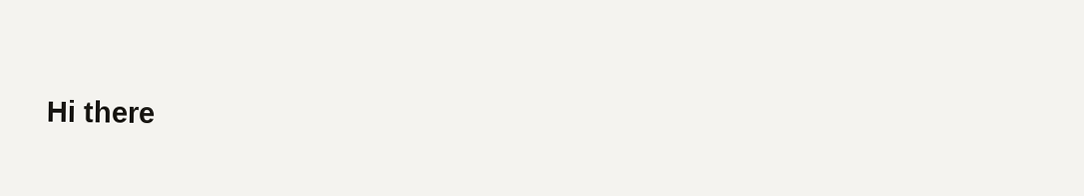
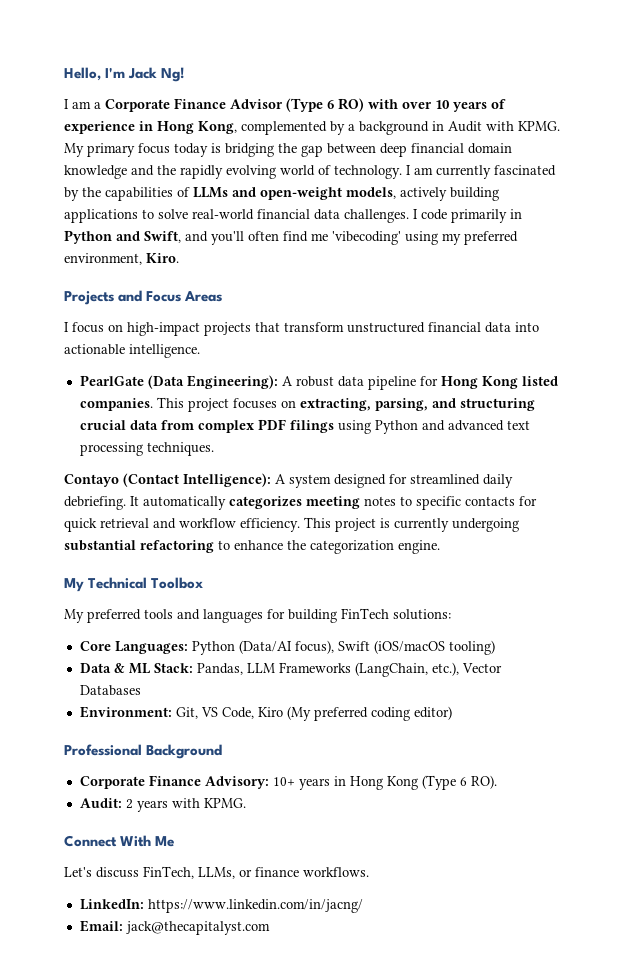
- Hi there
+ Hello, I'm Jack Ng!
+ I am a Corporate Finance Advisor (Type 6 RO) with over 10 years of experience in Hong Kong, complemented by a background in Audit with KPMG. My primary focus today is bridging the gap between deep financial domain knowledge and the rapidly evolving world of technology. I am currently fascinated by the capabilities of LLMs and open-weight models, actively building applications to solve real-world financial data challenges. I code primarily in Python and Swift, and you'll often find me 'vibecoding' using my preferred environment, Kiro.
+ Projects and Focus Areas
+ I focus on high-impact projects that transform unstructured financial data into actionable intelligence.
+ PearlGate (Data Engineering): A robust data pipeline for Hong Kong listed companies. This project focuses on extracting, parsing, and structuring crucial data from complex PDF filings using Python and advanced text processing techniques.
+ Contayo (Contact Intelligence): A system designed for streamlined daily debriefing. It automatically categorizes meeting notes to specific contacts for quick retrieval and workflow efficiency. This project is currently undergoing substantial refactoring to enhance the categorization engine.
+ My Technical Toolbox
+ My preferred tools and languages for building FinTech solutions:
+ Core Languages: Python (Data/AI focus), Swift (iOS/macOS tooling)
+ Data & ML Stack: Pandas, LLM Frameworks (LangChain, etc.), Vector Databases
+ Environment: Git, VS Code, Kiro (My preferred coding editor)
+ Professional Background
+ Corporate Finance Advisory: 10+ years in Hong Kong (Type 6 RO).
+ Audit: 2 years with KPMG.
+ Connect With Me
+ Let's discuss FinTech, LLMs, or finance workflows.
+ LinkedIn: https://www.linkedin.com/in/jacng/
+ Email: jack@thecapitalyst.com

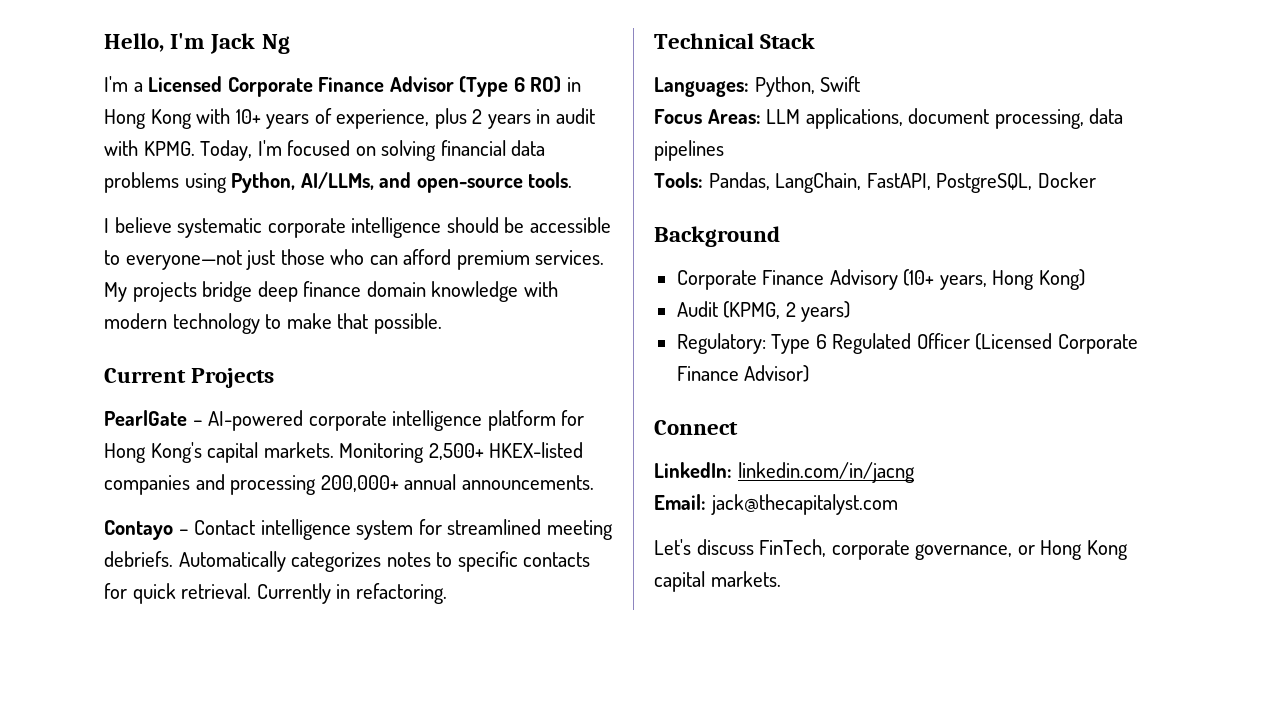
- Hello, I'm Jack Ng!
- I am a Corporate Finance Advisor (Type 6 RO) with over 10 years of experience in Hong Kong, complemented by a background in Audit with KPMG. My primary focus today is bridging the gap between deep financial domain knowledge and the rapidly evolving world of technology. I am currently fascinated by the capabilities of LLMs and open-weight models, actively building applications to solve real-world financial data challenges. I code primarily in Python and Swift, and you'll often find me 'vibecoding' using my preferred environment, Kiro.
- Projects and Focus Areas
- I focus on high-impact projects that transform unstructured financial data into actionable intelligence.
- PearlGate (Data Engineering): A robust data pipeline for Hong Kong listed companies. This project focuses on extracting, parsing, and structuring crucial data from complex PDF filings using Python and advanced text processing techniques.
- Contayo (Contact Intelligence): A system designed for streamlined daily debriefing. It automatically categorizes meeting notes to specific contacts for quick retrieval and workflow efficiency. This project is currently undergoing substantial refactoring to enhance the categorization engine.
- My Technical Toolbox
- My preferred tools and languages for building FinTech solutions:
- Core Languages: Python (Data/AI focus), Swift (iOS/macOS tooling)
- Data & ML Stack: Pandas, LLM Frameworks (LangChain, etc.), Vector Databases
- Environment: Git, VS Code, Kiro (My preferred coding editor)
- Professional Background
- Corporate Finance Advisory: 10+ years in Hong Kong (Type 6 RO).
- Audit: 2 years with KPMG.
- Connect With Me
- Let's discuss FinTech, LLMs, or finance workflows.
- LinkedIn: https://www.linkedin.com/in/jacng/
+ Hello, I'm Jack Ng
+ I'm a Licensed Corporate Finance Advisor (Type 6 RO) in Hong Kong with 10+ years of experience, plus 2 years in audit with KPMG. Today, I'm focused on solving financial data problems using Python, AI/LLMs, and open-source tools.
+ I believe systematic corporate intelligence should be accessible to everyone—not just those who can afford premium services. My projects bridge deep finance domain knowledge with modern technology to make that possible.
+ Current Projects
+ PearlGate – AI-powered corporate intelligence platform for Hong Kong's capital markets. Monitoring 2,500+ HKEX-listed companies and processing 200,000+ annual announcements.
+ Contayo – Contact intelligence system for streamlined meeting debriefs. Automatically categorizes notes to specific contacts for quick retrieval. Currently in refactoring.
+ Technical Stack
+ Languages: Python, Swift
+ Focus Areas: LLM applications, document processing, data pipelines
+ Tools: Pandas, LangChain, FastAPI, PostgreSQL, Docker
+ Background
+ Corporate Finance Advisory (10+ years, Hong Kong)
+ Audit (KPMG, 2 years)
+ Regulatory: Type 6 Regulated Officer (Licensed Corporate Finance Advisor)
+ Connect
+ LinkedIn: linkedin.com/in/jacng
  Email: jack@thecapitalyst.com
+ Let's discuss FinTech, corporate governance, or Hong Kong capital markets.

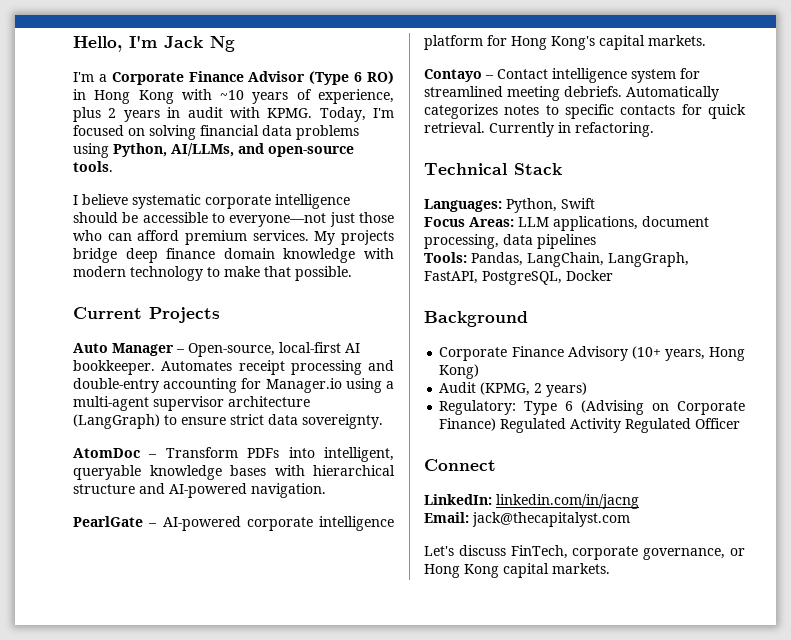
- I'm a Licensed Corporate Finance Advisor (Type 6 RO) in Hong Kong with 10+ years of experience, plus 2 years in audit with KPMG.
+ I'm a Corporate Finance Advisor (Type 6 RO) in Hong Kong with ~10 years of experience, plus 2 years in audit with KPMG.
+ Auto Manager – Open-source, local-first AI bookkeeper. Automates receipt processing and double-entry accounting for Manager.io using a multi-agent supervisor architecture (LangGraph) to ensure strict data sovereignty.
+ AtomDoc – Transform PDFs into intelligent, queryable knowledge bases with hierarchical structure and AI-powered navigation.
- Monitoring 2,500+ HKEX-listed companies and processing 200,000+ annual announcements.
- Tools: Pandas, LangChain, FastAPI, PostgreSQL, Docker
+ Tools: Pandas, LangChain, LangGraph, FastAPI, PostgreSQL, Docker
- Regulatory: Type 6 Regulated Officer (Licensed Corporate Finance Advisor)
+ Regulatory: Type 6 (Advising on Corporate Finance) Regulated Activity Regulated Officer

